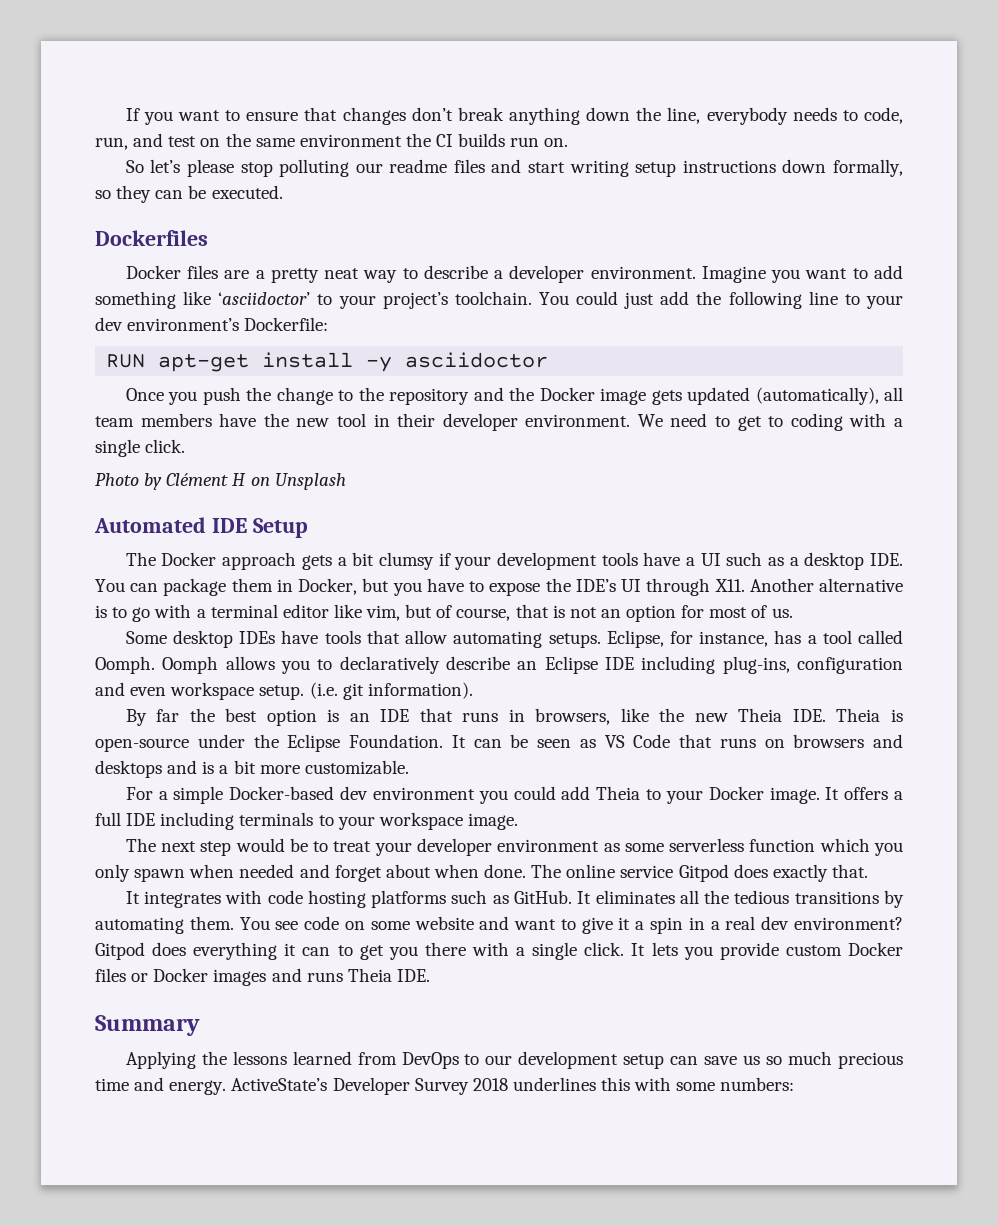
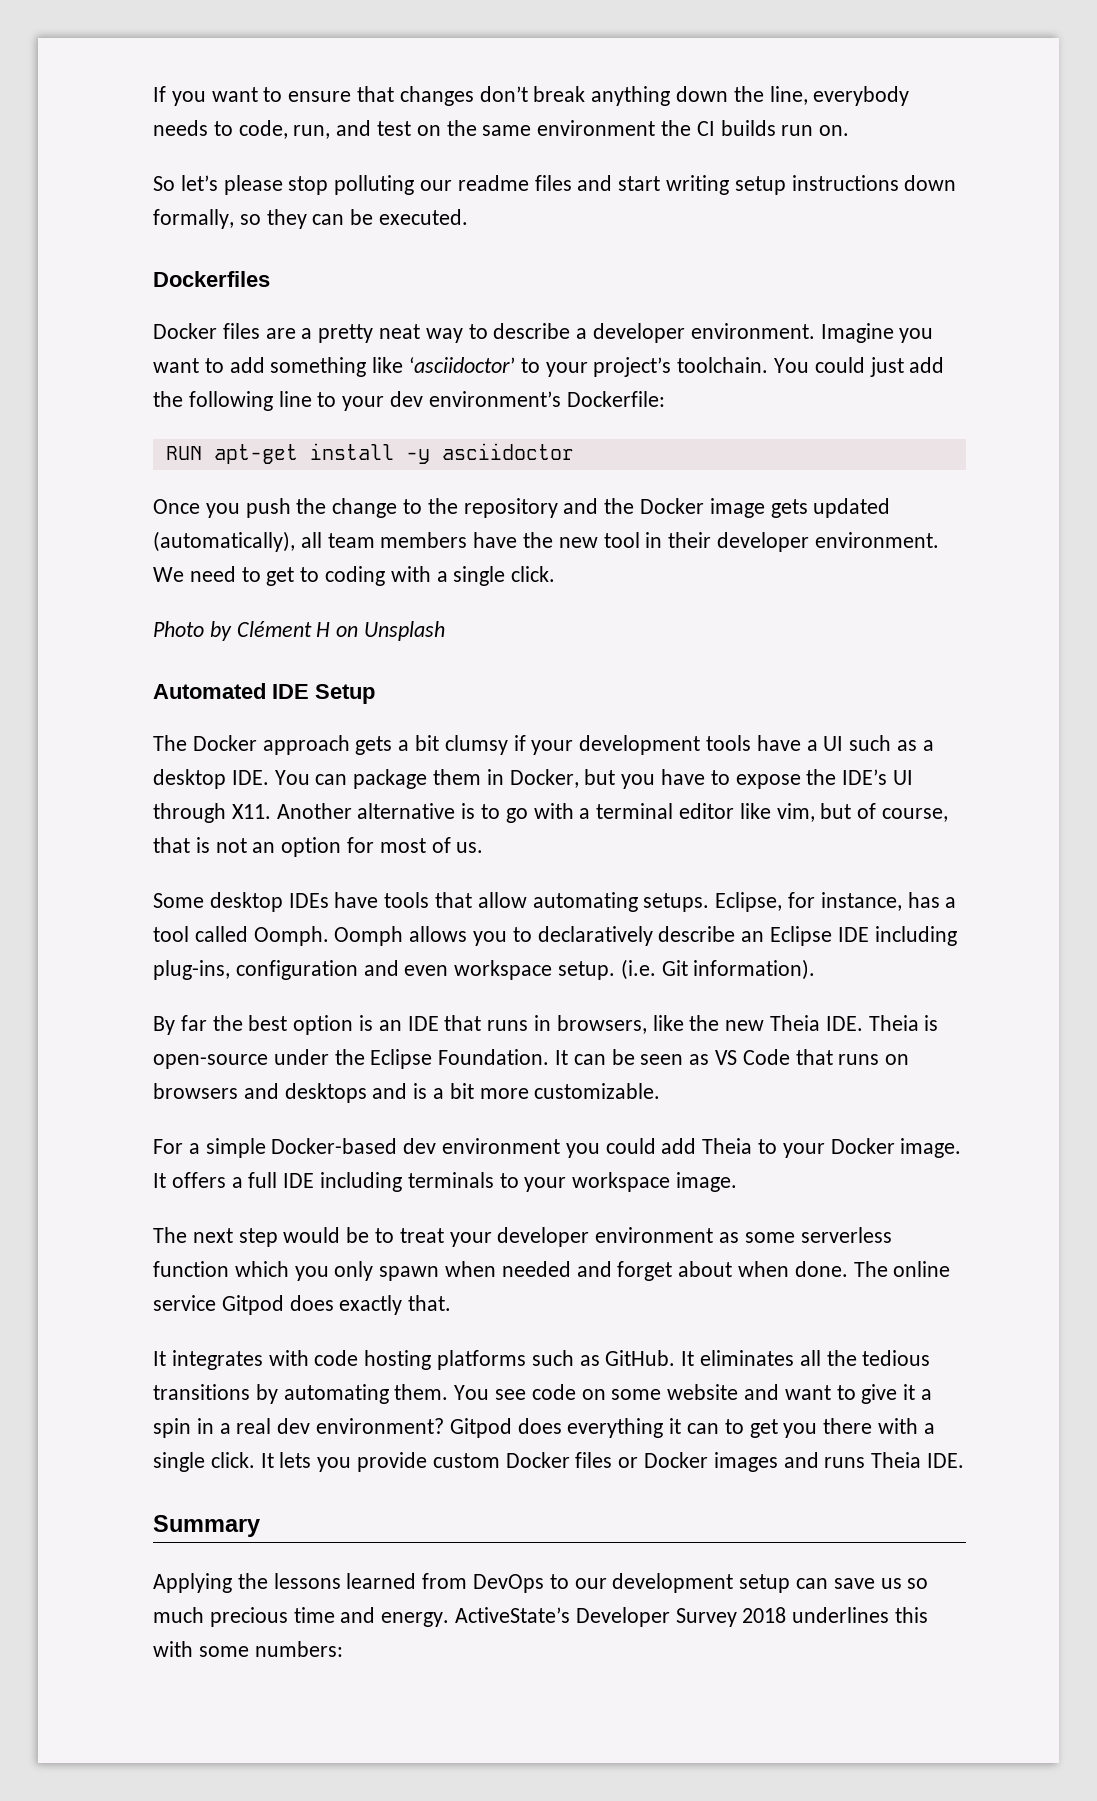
- (i.e. git information).
+ (i.e. Git information).

